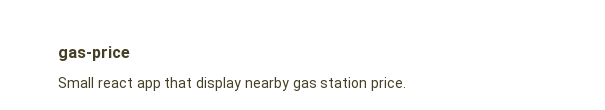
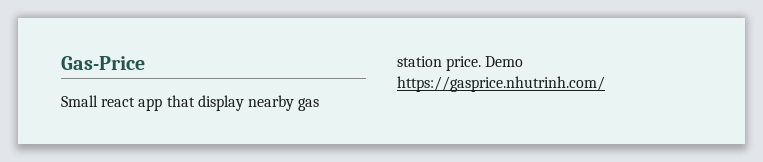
- gas-price
+ Gas-Price
+ Demo https://gasprice.nhutrinh.com/

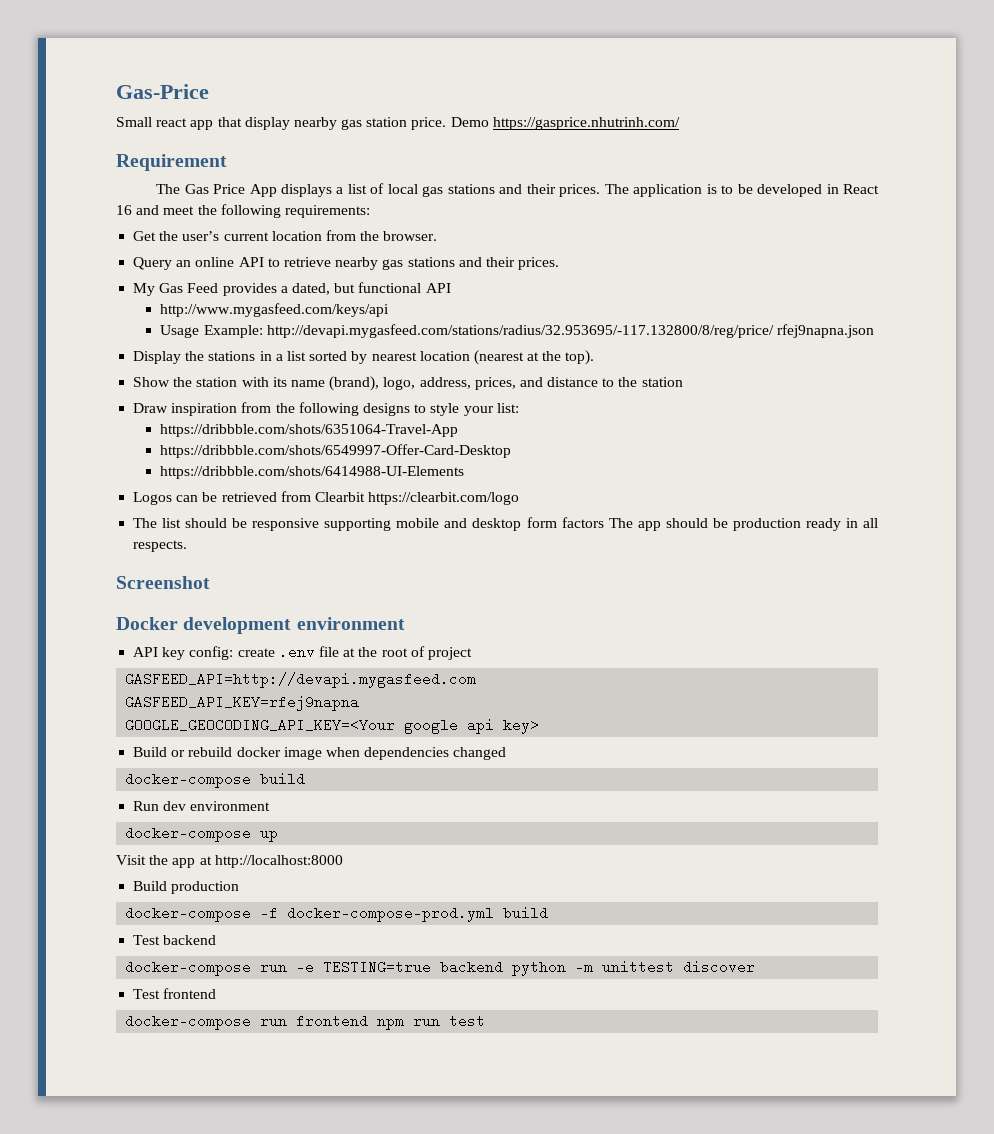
+ Requirement
+ The Gas Price App displays a list of local gas stations and their prices. The application is to be developed in React 16 and meet the following requirements:
+ Get the user’s current location from the browser.
+ Query an online API to retrieve nearby gas stations and their prices.
+ My Gas Feed provides a dated, but functional API
+ http://www.mygasfeed.com/keys/api
+ Usage Example: http://devapi.mygasfeed.com/stations/radius/32.953695/-117.132800/8/reg/price/ rfej9napna.json
+ Display the stations in a list sorted by nearest location (nearest at the top).
+ Show the station with its name (brand), logo, address, prices, and distance to the station
+ Draw inspiration from the following designs to style your list:
+ https://dribbble.com/shots/6351064-Travel-App
+ https://dribbble.com/shots/6549997-Offer-Card-Desktop
+ https://dribbble.com/shots/6414988-UI-Elements
+ Logos can be retrieved from Clearbit https://clearbit.com/logo
+ The list should be responsive supporting mobile and desktop form factors The app should be production ready in all respects.
+ Screenshot
+ Docker development environment
+ API key config: create .env file at the root of project
+ GASFEED_API=http://devapi.mygasfeed.com
+ GASFEED_API_KEY=rfej9napna
+ GOOGLE_GEOCODING_API_KEY=<Your google api key>
+ Build or rebuild docker image when dependencies changed
+ docker-compose build
+ Run dev environment
+ docker-compose up
+ Visit the app at http://localhost:8000
+ Build production
+ docker-compose -f docker-compose-prod.yml build
+ Test backend
+ docker-compose run -e TESTING=true backend python -m unittest discover
+ Test frontend
+ docker-compose run frontend npm run test

